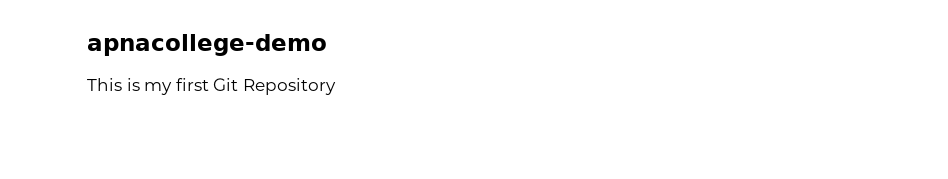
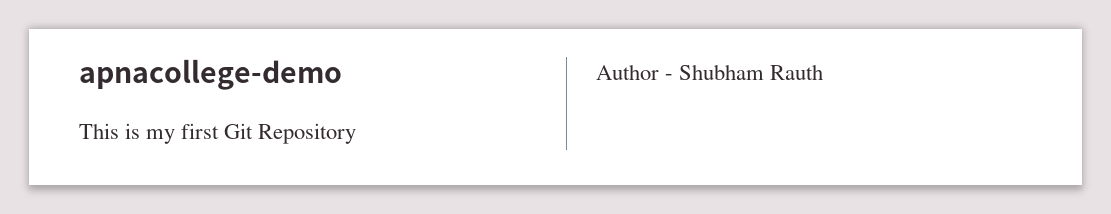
+ Author - Shubham Rauth

